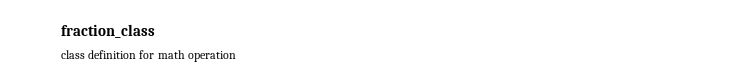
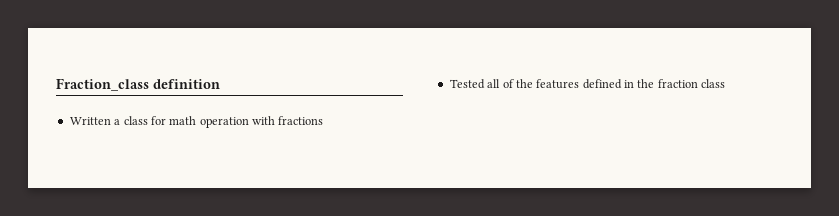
- fraction_class
- class definition for math operation
+ Fraction_class definition
+ Written a class for math operation with fractions
+ Tested all of the features defined in the fraction class

